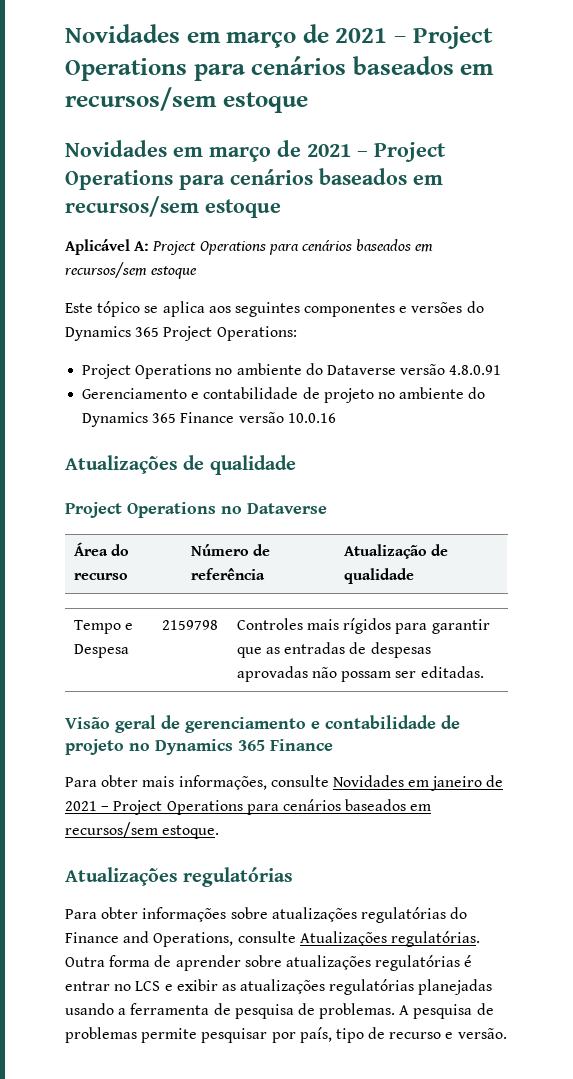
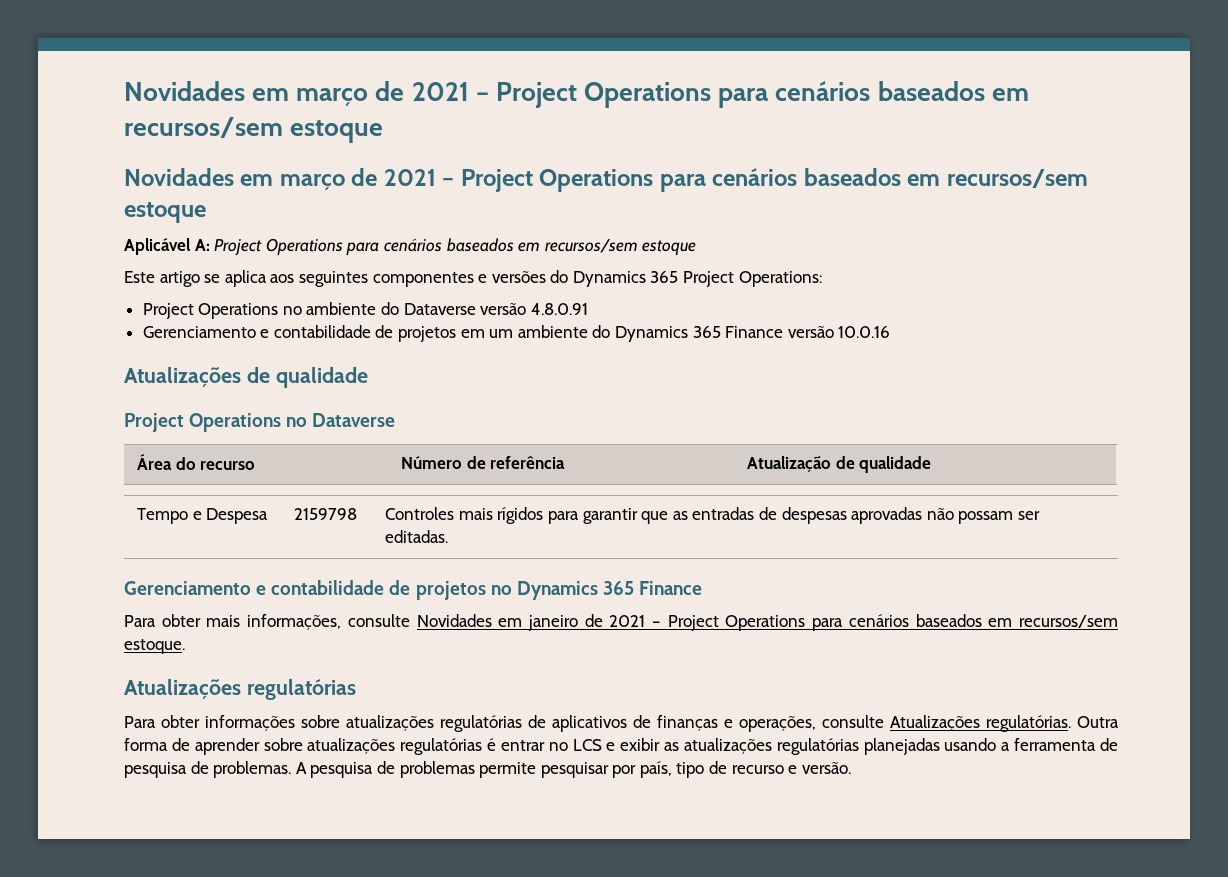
- Este tópico se aplica aos seguintes componentes e versões do Dynamics 365 Project Operations:
+ Este artigo se aplica aos seguintes componentes e versões do Dynamics 365 Project Operations:
- Gerenciamento e contabilidade de projeto no ambiente do Dynamics 365 Finance versão 10.0.16
+ Gerenciamento e contabilidade de projetos em um ambiente do Dynamics 365 Finance versão 10.0.16
- Visão geral de gerenciamento e contabilidade de projeto no Dynamics 365 Finance
+ Gerenciamento e contabilidade de projetos no Dynamics 365 Finance
- Para obter informações sobre atualizações regulatórias do Finance and Operations, consulte Atualizações regulatórias.
+ Para obter informações sobre atualizações regulatórias de aplicativos de finanças e operações, consulte Atualizações regulatórias.

